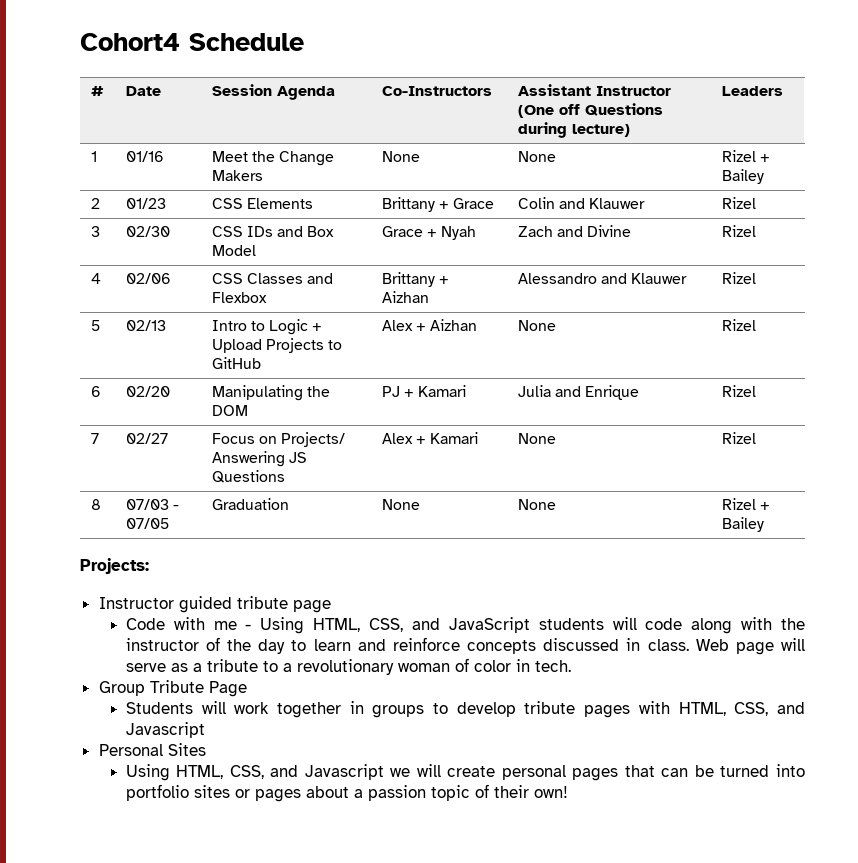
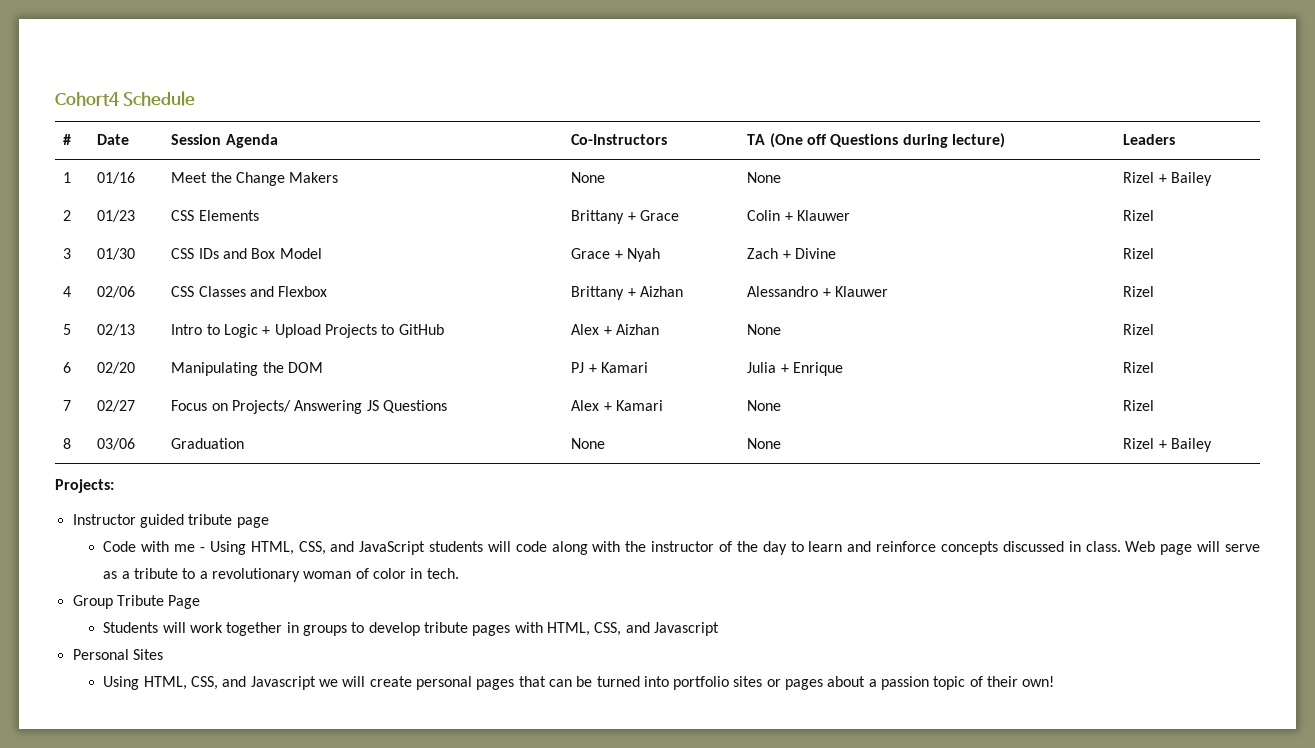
- # | Date | Session Agenda | Co-Instructors | Assistant Instructor (One off Questions during lecture) | Leaders
+ # | Date | Session Agenda | Co-Instructors | TA (One off Questions during lecture) | Leaders
- 2 | 01/23 | CSS Elements | Brittany + Grace | Colin and Klauwer | Rizel
+ 2 | 01/23 | CSS Elements | Brittany + Grace | Colin + Klauwer | Rizel
- 3 | 02/30 | CSS IDs and Box Model | Grace + Nyah | Zach and Divine | Rizel
+ 3 | 01/30 | CSS IDs and Box Model | Grace + Nyah | Zach + Divine | Rizel
- 4 | 02/06 | CSS Classes and Flexbox | Brittany + Aizhan | Alessandro and Klauwer | Rizel
+ 4 | 02/06 | CSS Classes and Flexbox | Brittany + Aizhan | Alessandro + Klauwer | Rizel
- 6 | 02/20 | Manipulating the DOM | PJ + Kamari | Julia and Enrique | Rizel
+ 6 | 02/20 | Manipulating the DOM | PJ + Kamari | Julia + Enrique | Rizel
- 8 | 07/03 - 07/05 | Graduation | None | None | Rizel + Bailey
+ 8 | 03/06 | Graduation | None | None | Rizel + Bailey

